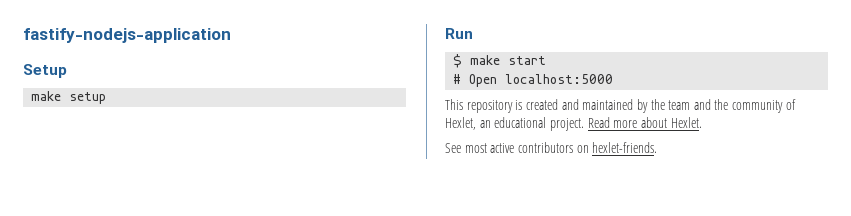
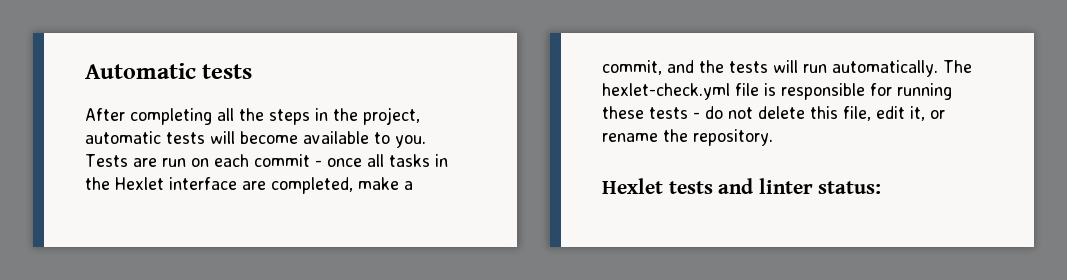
- fastify-nodejs-application
- Setup
- make setup
- Run
- $ make start
- # Open localhost:5000
- This repository is created and maintained by the team and the community of Hexlet, an educational project. Read more about Hexlet.
- See most active contributors on hexlet-friends.
+ Automatic tests
+ After completing all the steps in the project, automatic tests will become available to you. Tests are run on each commit - once all tasks in the Hexlet interface are completed, make a commit, and the tests will run automatically. The hexlet-check.yml file is responsible for running these tests - do not delete this file, edit it, or rename the repository.
+ Hexlet tests and linter status:

